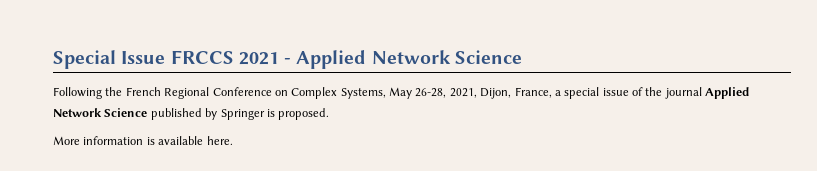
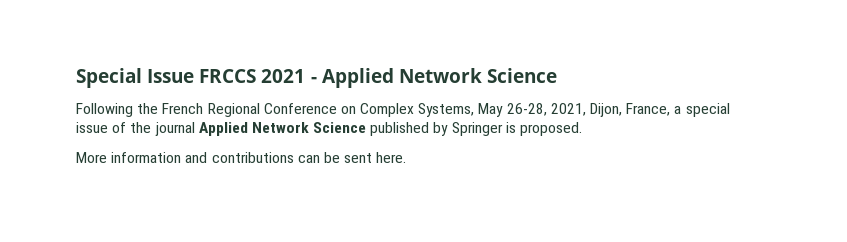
- More information is available here.
+ More information and contributions can be sent here.

